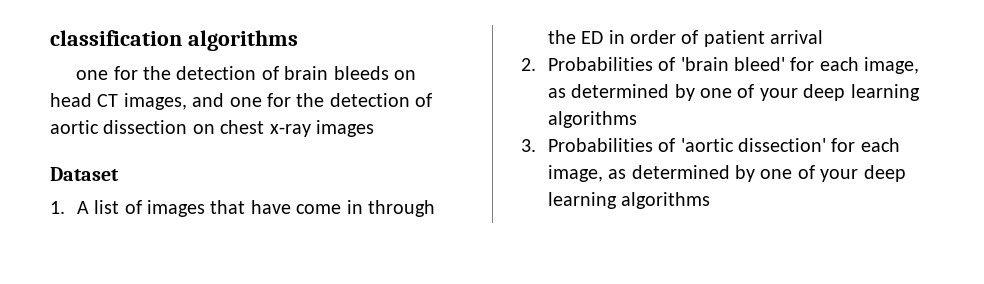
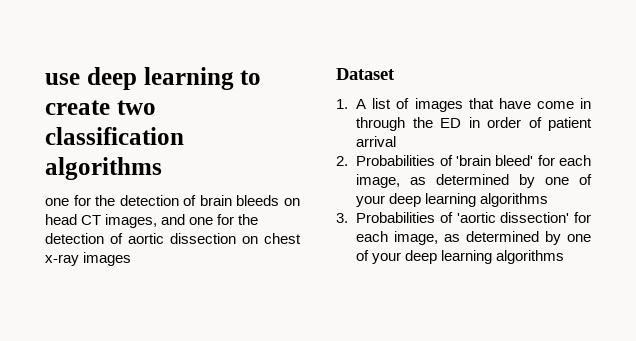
- classification algorithms
+ use deep learning to create two classification algorithms

